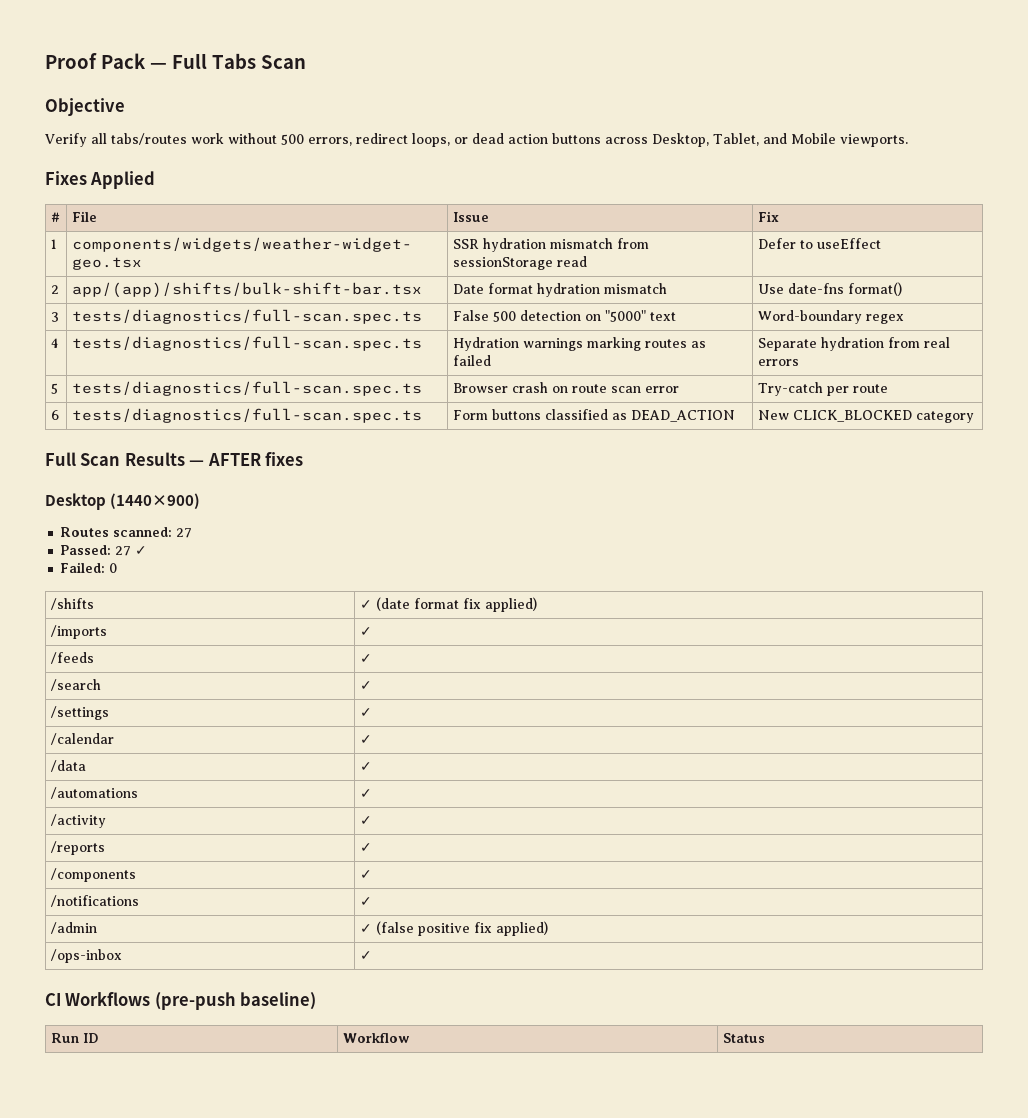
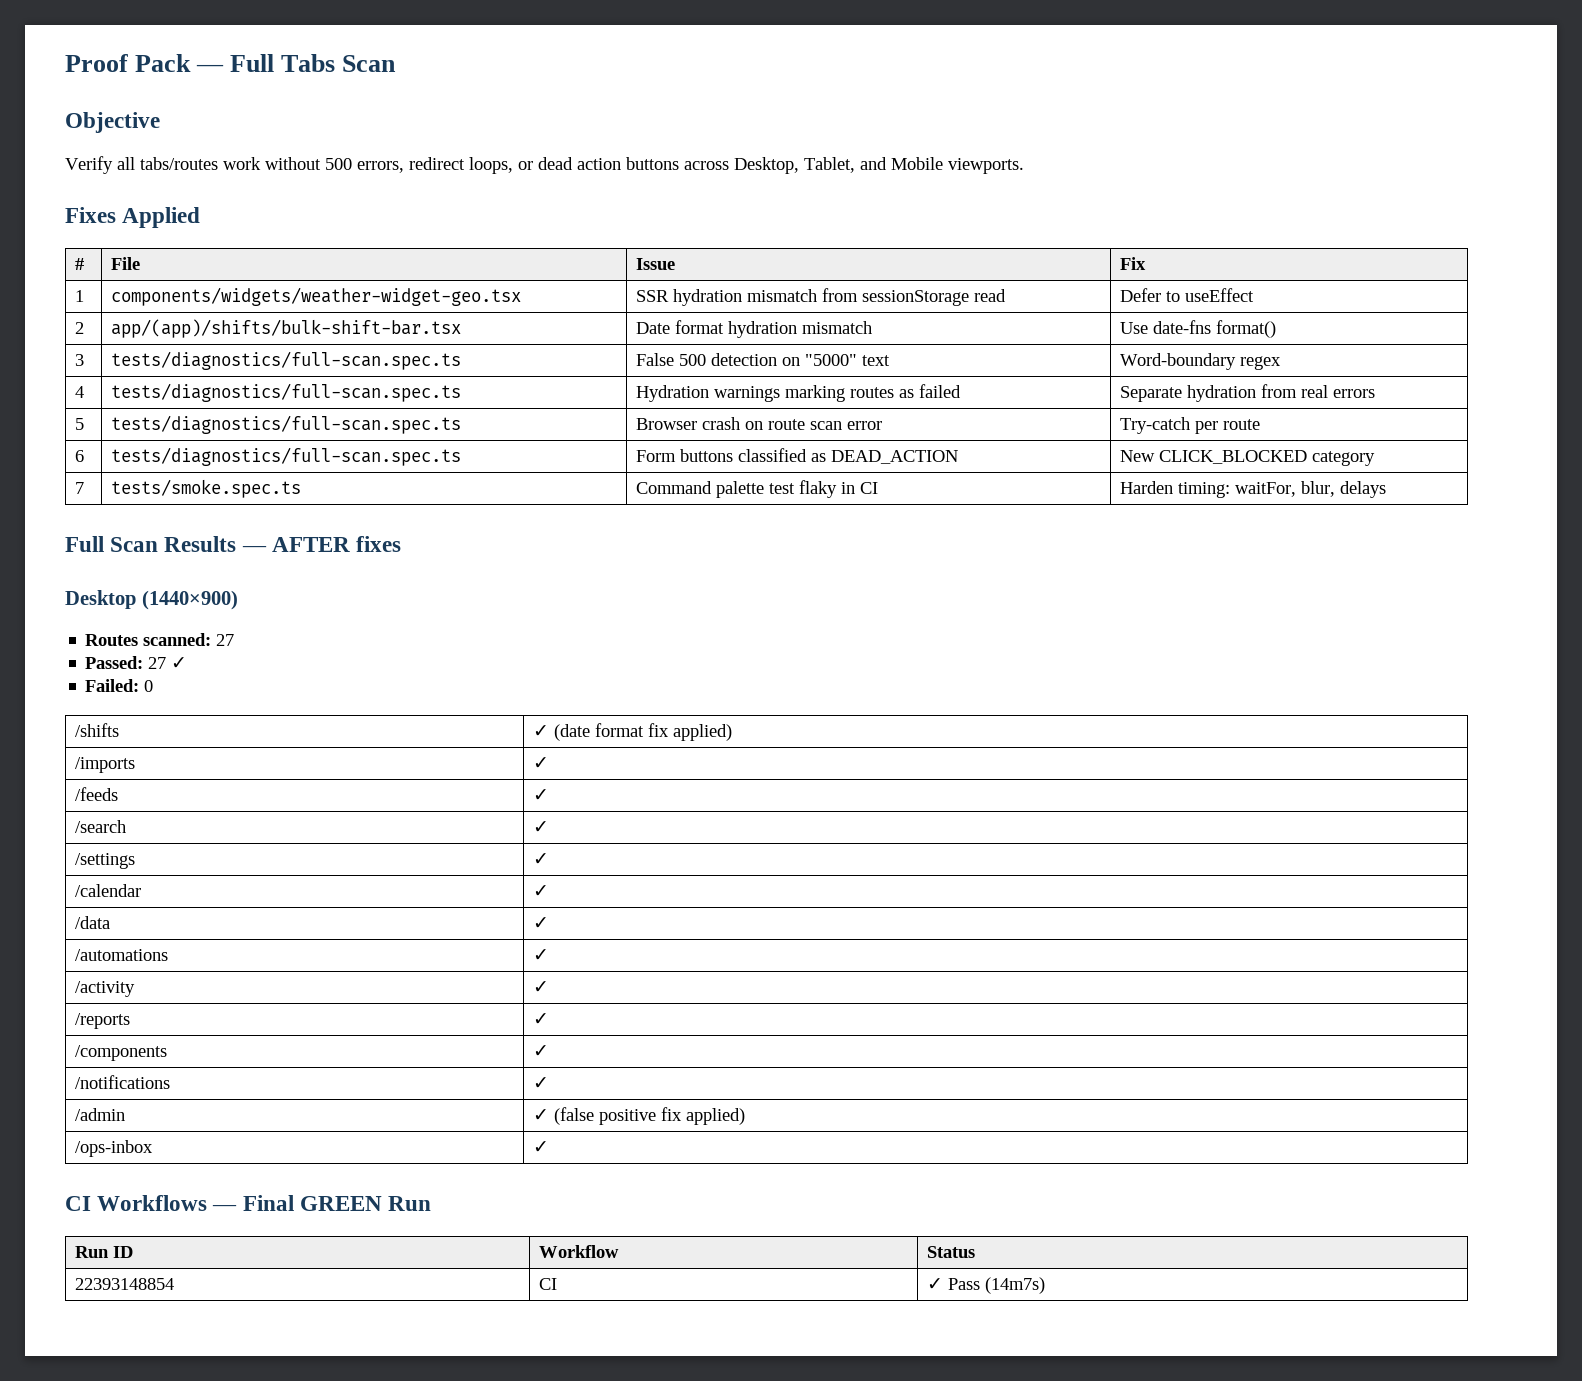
+ 7 | tests/smoke.spec.ts | Command palette test flaky in CI | Harden timing: waitFor, blur, delays
- CI Workflows (pre-push baseline)
+ CI Workflows — Final GREEN Run
+ 22393148854 | CI | ✓ Pass (14m7s)

